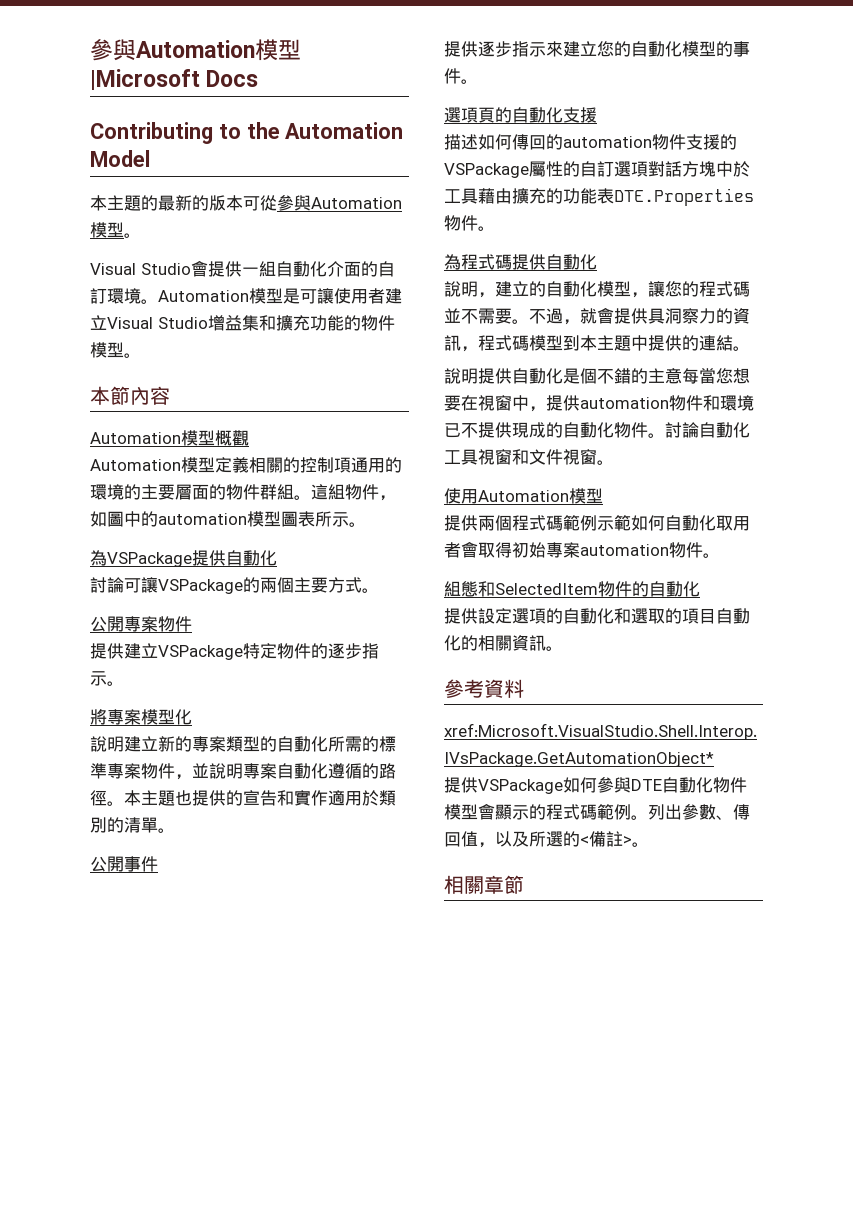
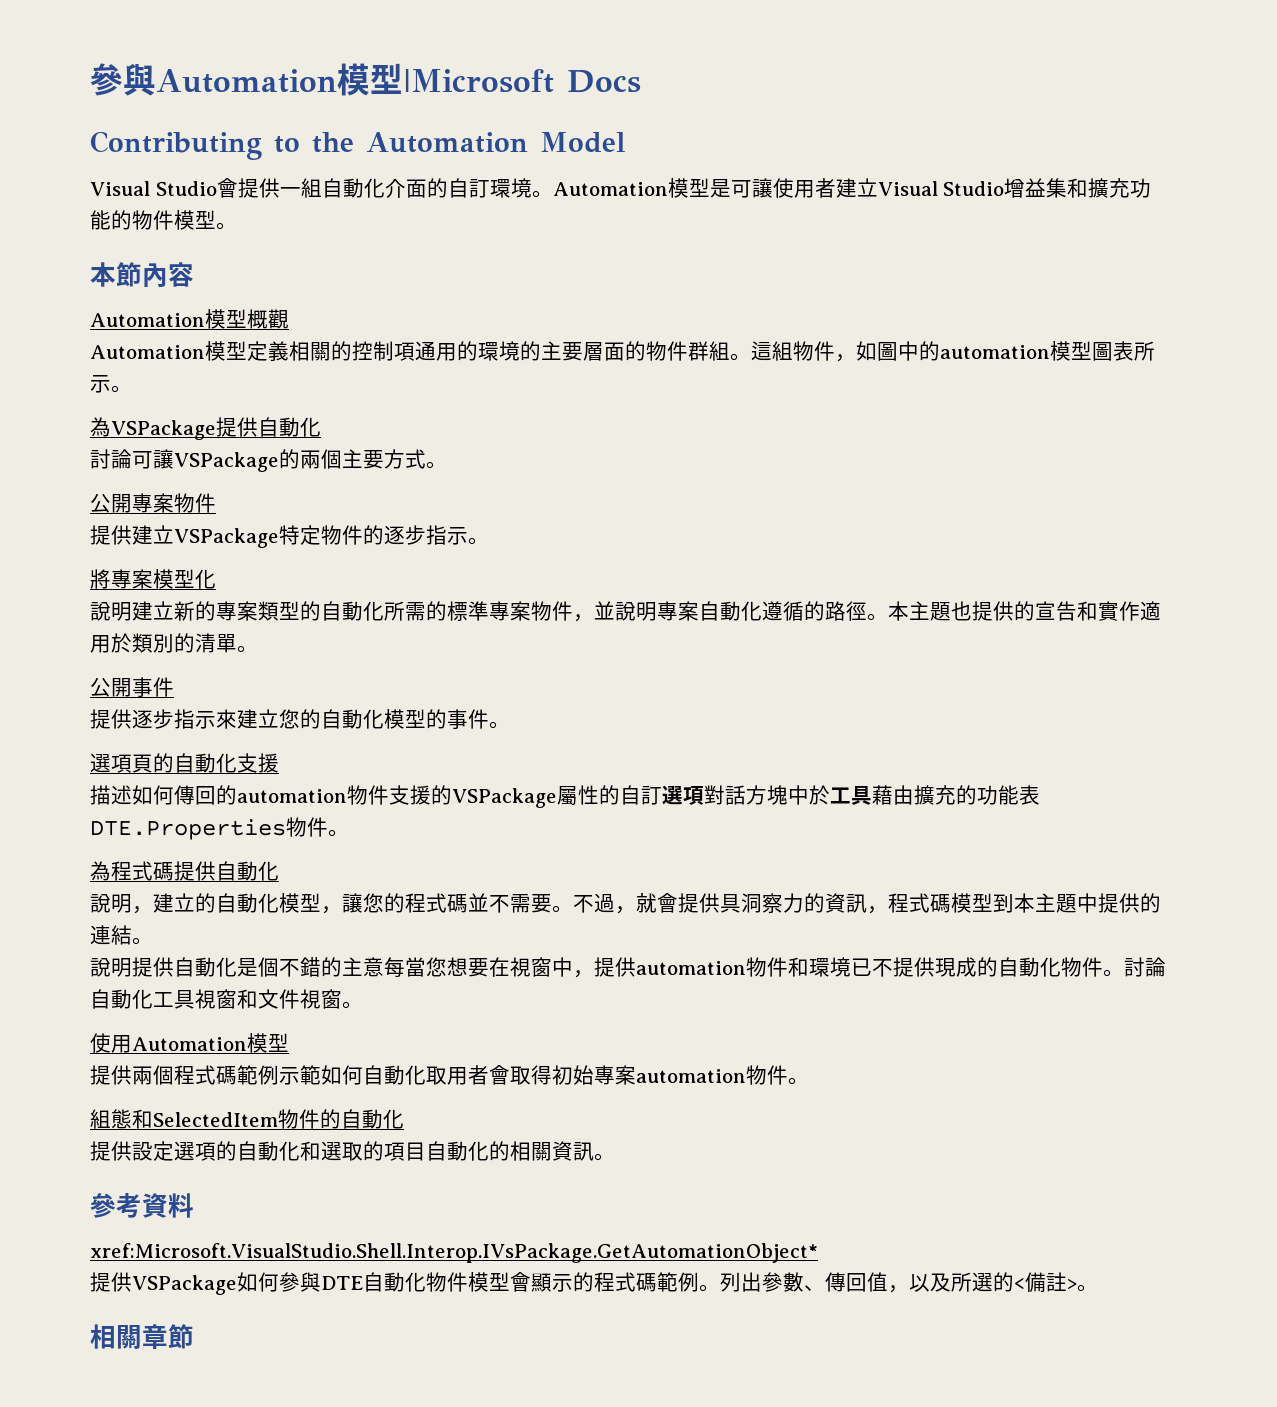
- 本主題的最新的版本可從參與Automation模型。

